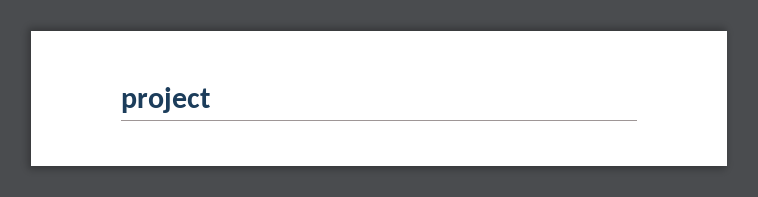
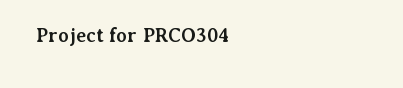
- project
+ Project for PRCO304

